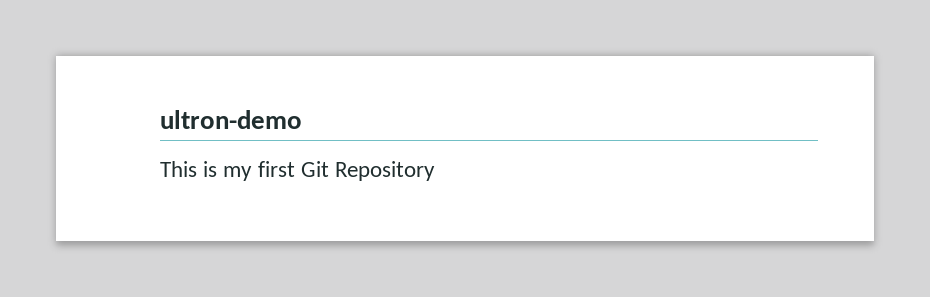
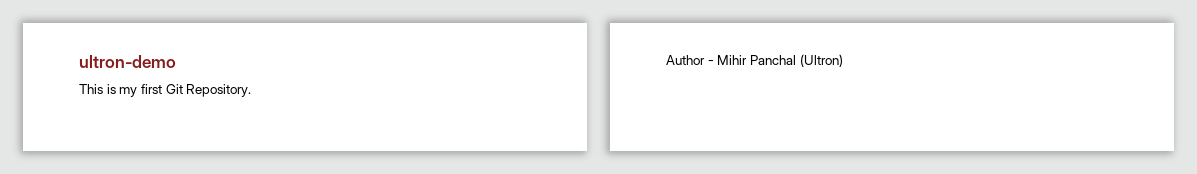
- This is my first Git Repository
+ This is my first Git Repository.
+ Author - Mihir Panchal (Ultron)

